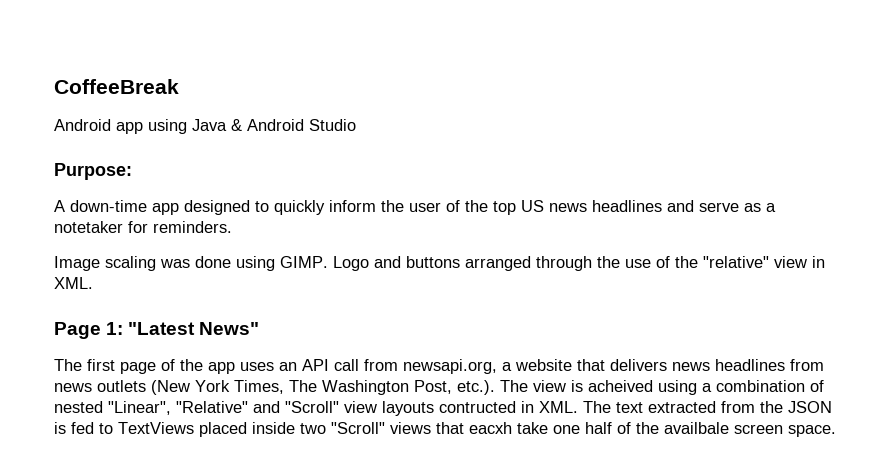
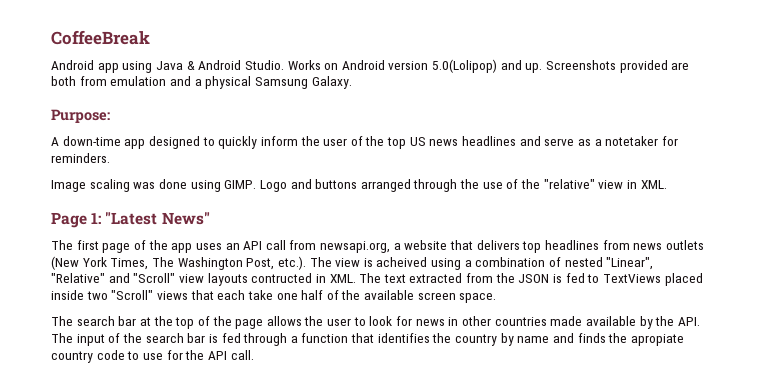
- Android app using Java & Android Studio
+ Android app using Java & Android Studio. Works on Android version 5.0(Lolipop) and up. Screenshots provided are both from emulation and a physical Samsung Galaxy.
- The first page of the app uses an API call from newsapi.org, a website that delivers news headlines from news outlets (New York Times, The Washington Post, etc.). The view is acheived using a combination of nested "Linear", "Relative" and "Scroll" view layouts contructed in XML. The text extracted from the JSON is fed to TextViews placed inside two "Scroll" views that eacxh take one half of the availbale screen space.
+ The first page of the app uses an API call from newsapi.org, a website that delivers top headlines from news outlets (New York Times, The Washington Post, etc.). The view is acheived using a combination of nested "Linear", "Relative" and "Scroll" view layouts contructed in XML. The text extracted from the JSON is fed to TextViews placed inside two "Scroll" views that each take one half of the available screen space.
+ The search bar at the top of the page allows the user to look for news in other countries made available by the API. The input of the search bar is fed through a function that identifies the country by name and finds the apropiate country code to use for the API call.

